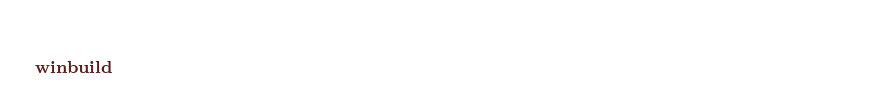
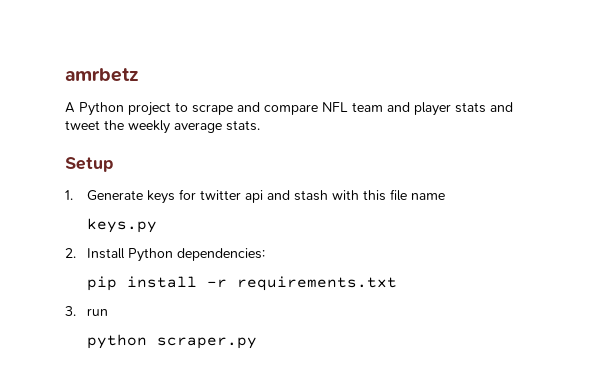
- winbuild
+ amrbetz
+ A Python project to scrape and compare NFL team and player stats and tweet the weekly average stats.
+ Setup
+ 1. Generate keys for twitter api and stash with this file name
+ keys.py
+ 2. Install Python dependencies:
+ pip install -r requirements.txt
+ 3. run
+ python scraper.py

